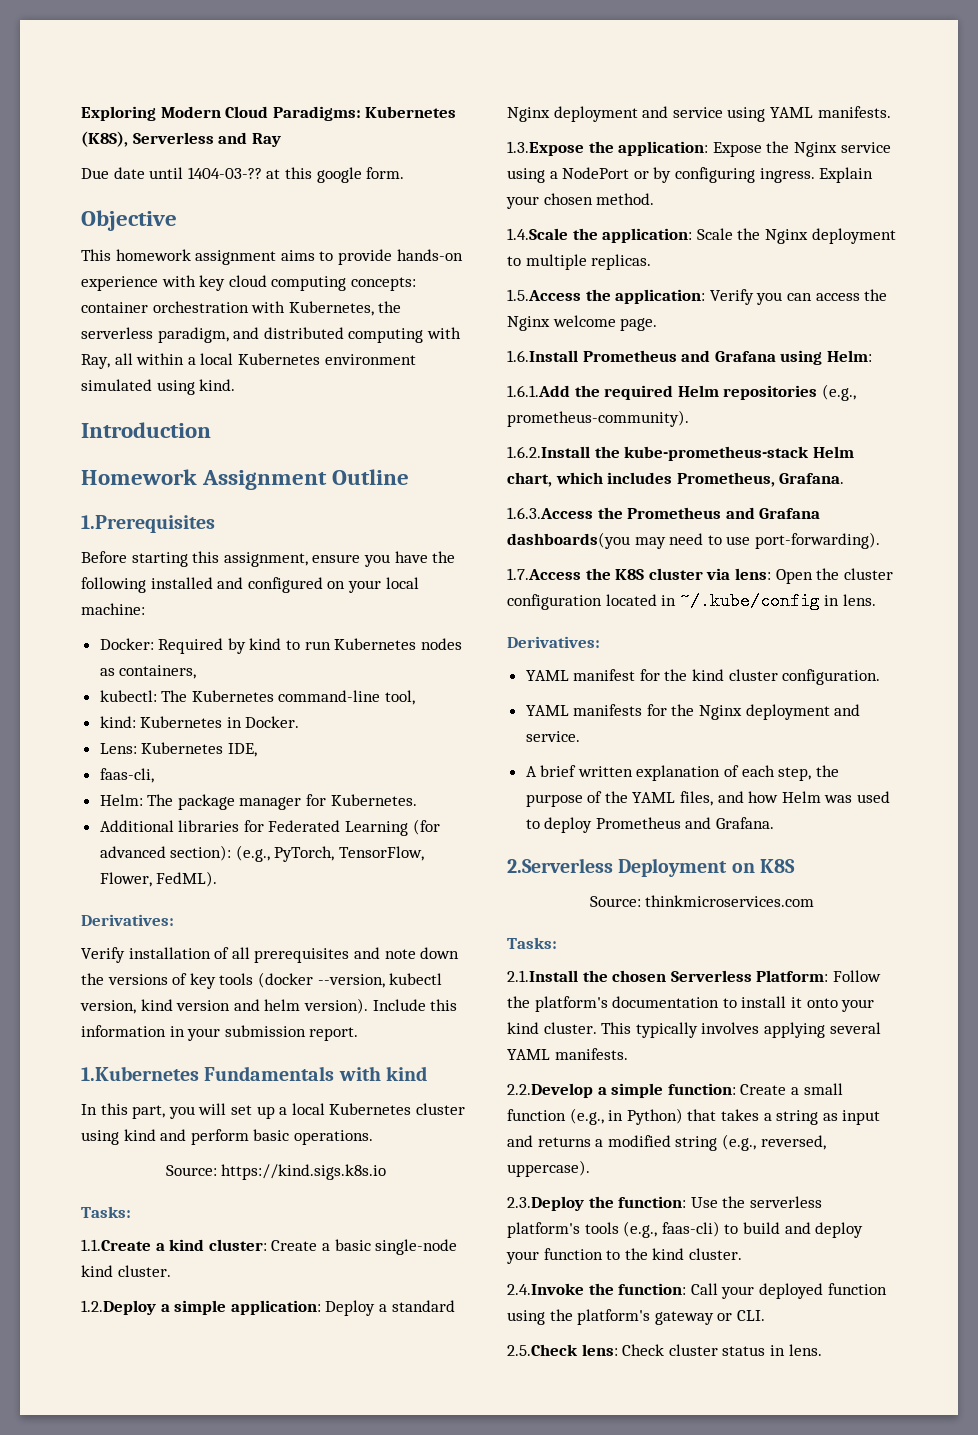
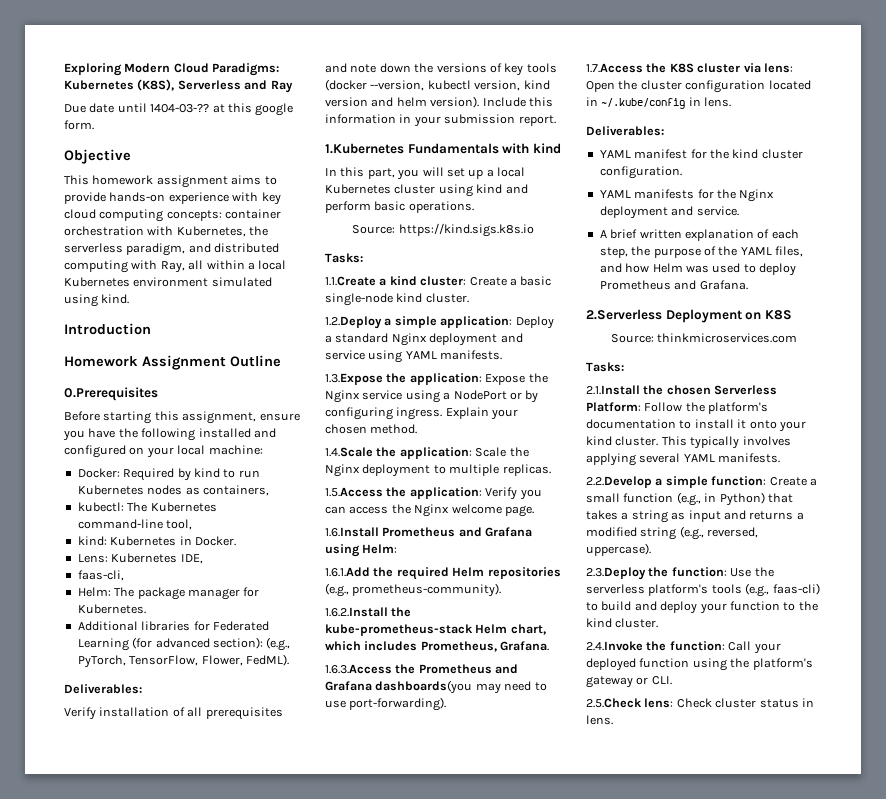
- 1.Prerequisites
+ 0.Prerequisites
  Additional libraries for Federated Learning (for advanced section): (e.g., PyTorch, TensorFlow, Flower, FedML).
- Derivatives:
+ Deliverables:
  1.7.Access the K8S cluster via lens: Open the cluster configuration located in ~/.kube/config in lens.
- Derivatives:
+ Deliverables:

